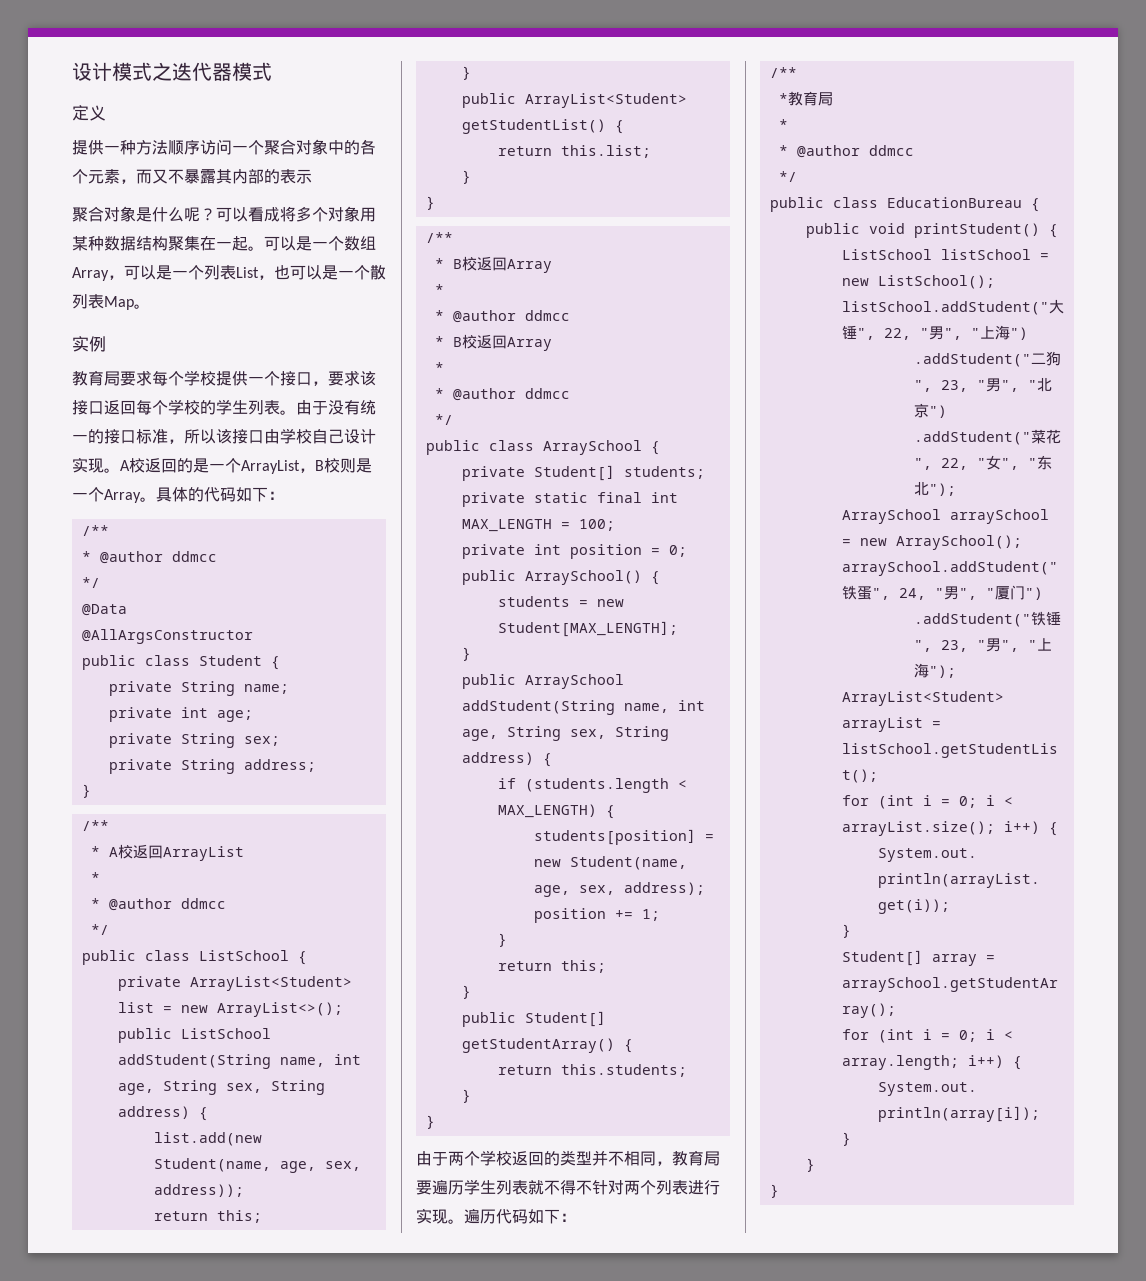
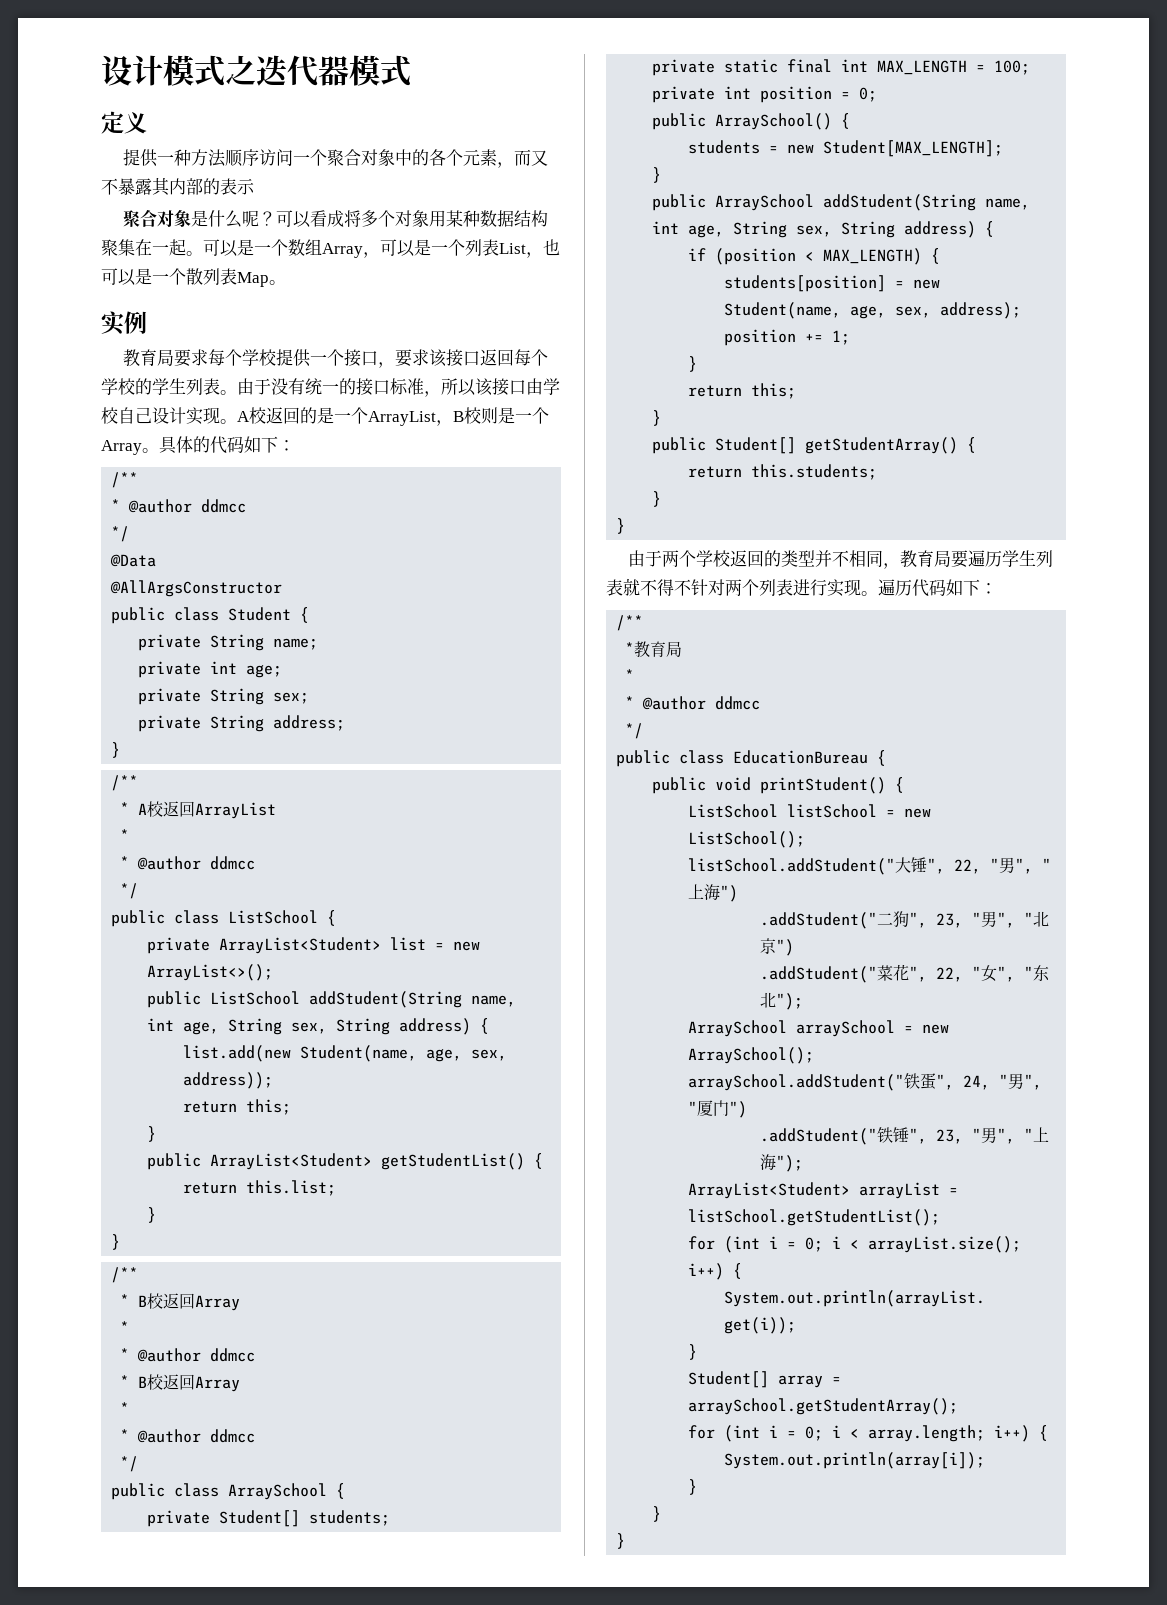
- if (students.length < MAX_LENGTH) {
+ if (position < MAX_LENGTH) {

